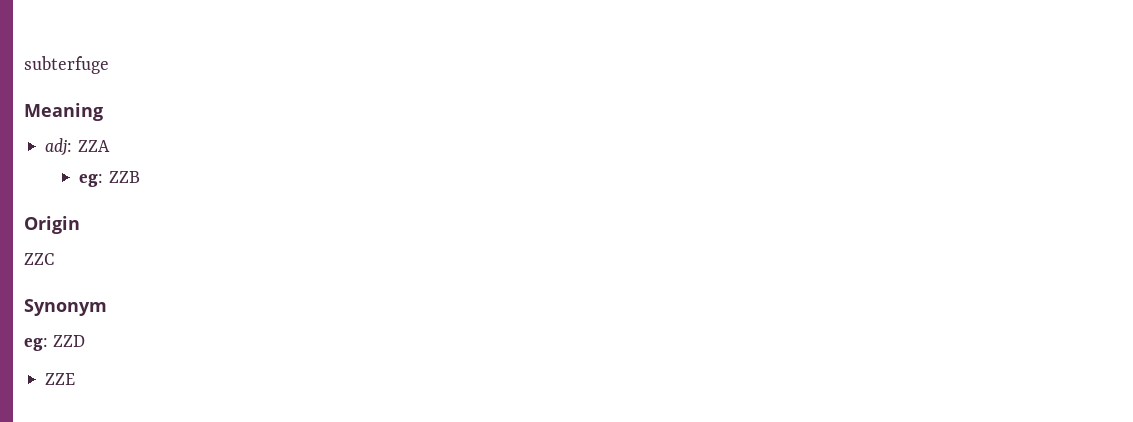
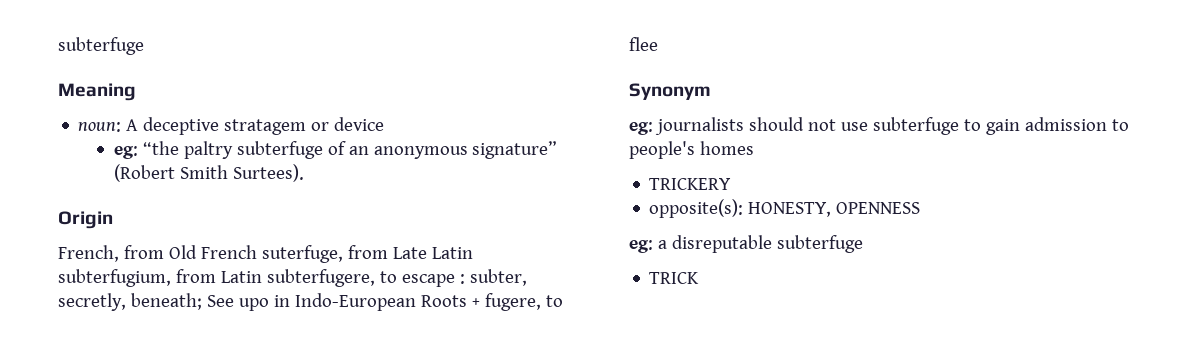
- adj: ZZA
- eg: ZZB
+ noun: A deceptive stratagem or device
+ eg: “the paltry subterfuge of an anonymous signature” (Robert Smith Surtees).
  Origin
- ZZC
+ French, from Old French suterfuge, from Late Latin subterfugium, from Latin subterfugere, to escape : subter, secretly, beneath; See upo in Indo-European Roots + fugere, to flee
  Synonym
- eg: ZZD
- ZZE
+ eg: journalists should not use subterfuge to gain admission to people's homes
+ TRICKERY
+ opposite(s): HONESTY, OPENNESS
+ eg: a disreputable subterfuge
+ TRICK

